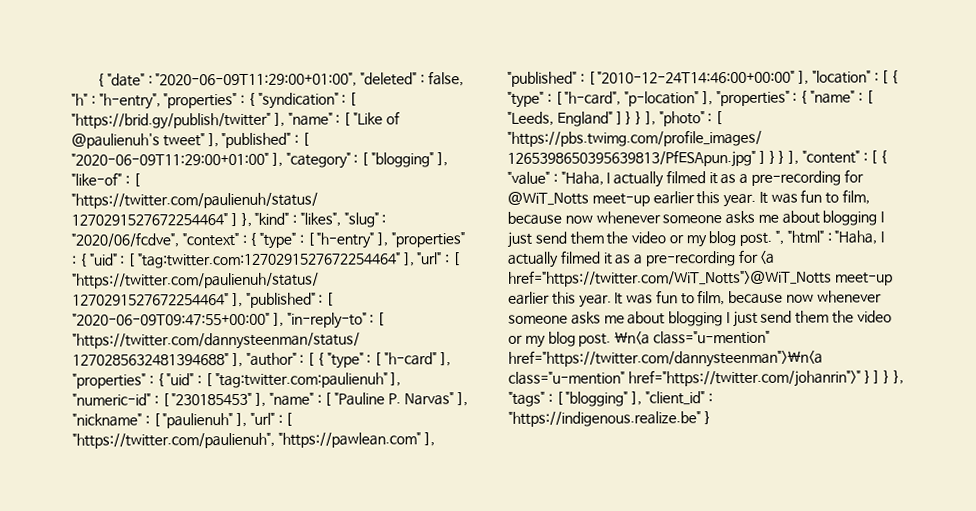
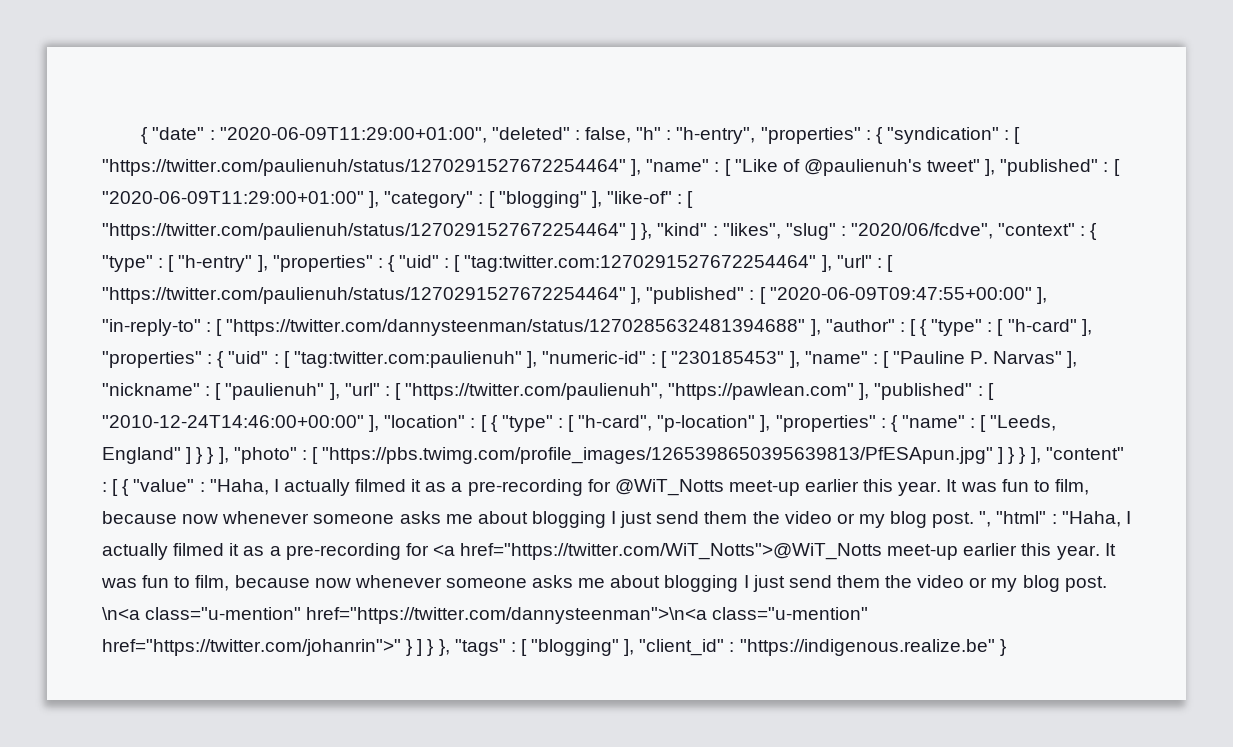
- [ "https://brid.gy/publish/twitter" ], "name" :
+ [ "https://twitter.com/paulienuh/status/1270291527672254464" ], "name" :

